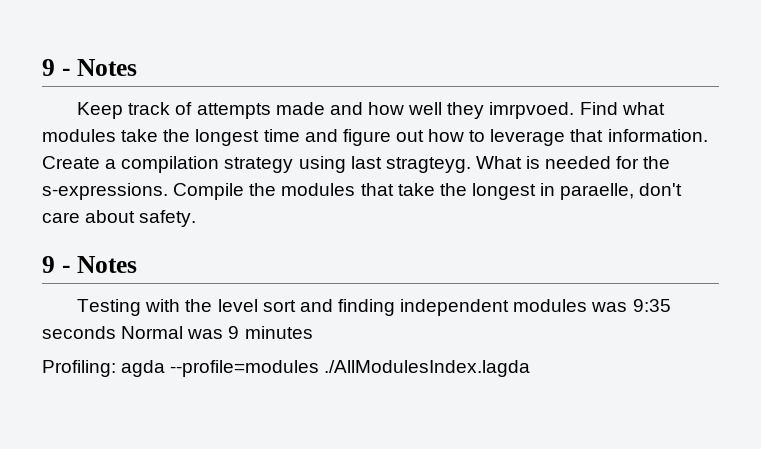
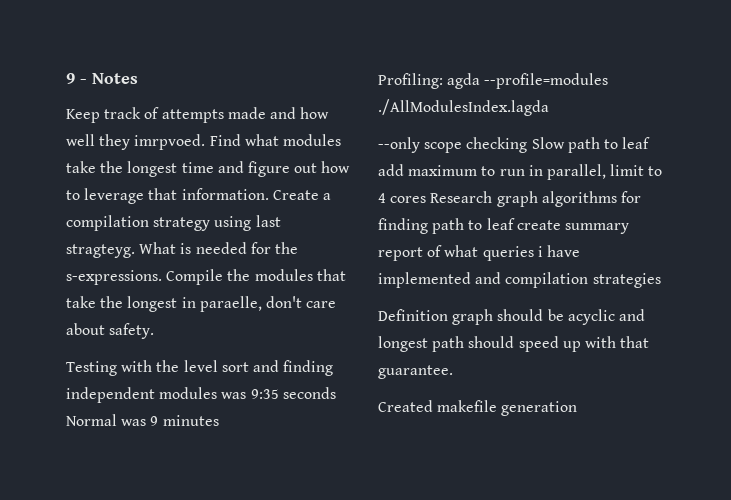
  Compile the modules that take the longest in paraelle, don't care about safety.
- 9 - Notes
+ --only scope checking Slow path to leaf add maximum to run in parallel, limit to 4 cores Research graph algorithms for finding path to leaf create summary report of what queries i have implemented and compilation strategies
+ Definition graph should be acyclic and longest path should speed up with that guarantee.
+ Created makefile generation

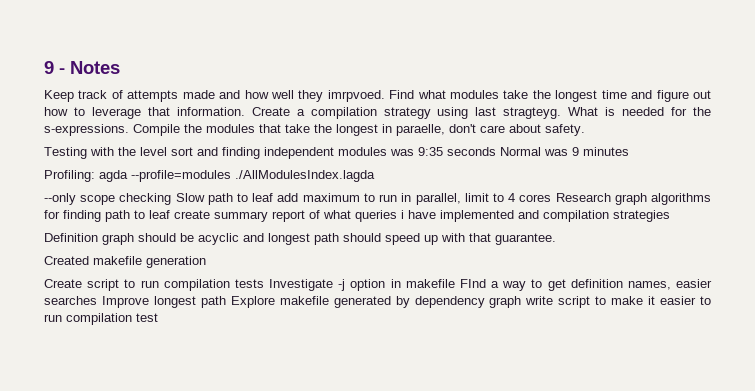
+ Create script to run compilation tests Investigate -j option in makefile FInd a way to get definition names, easier searches Improve longest path Explore makefile generated by dependency graph write script to make it easier to run compilation test

